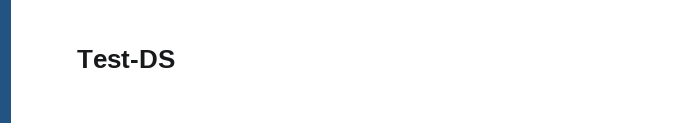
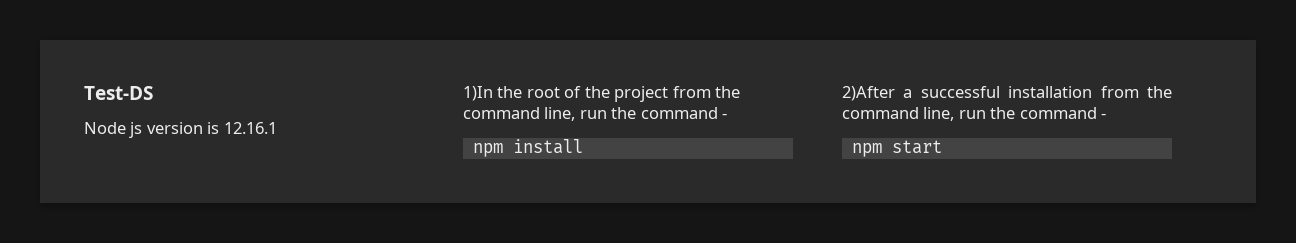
+ Node js version is 12.16.1
+ 1)In the root of the project from the command line, run the command -
+ npm install
+ 2)After a successful installation from the command line, run the command -
+ npm start

